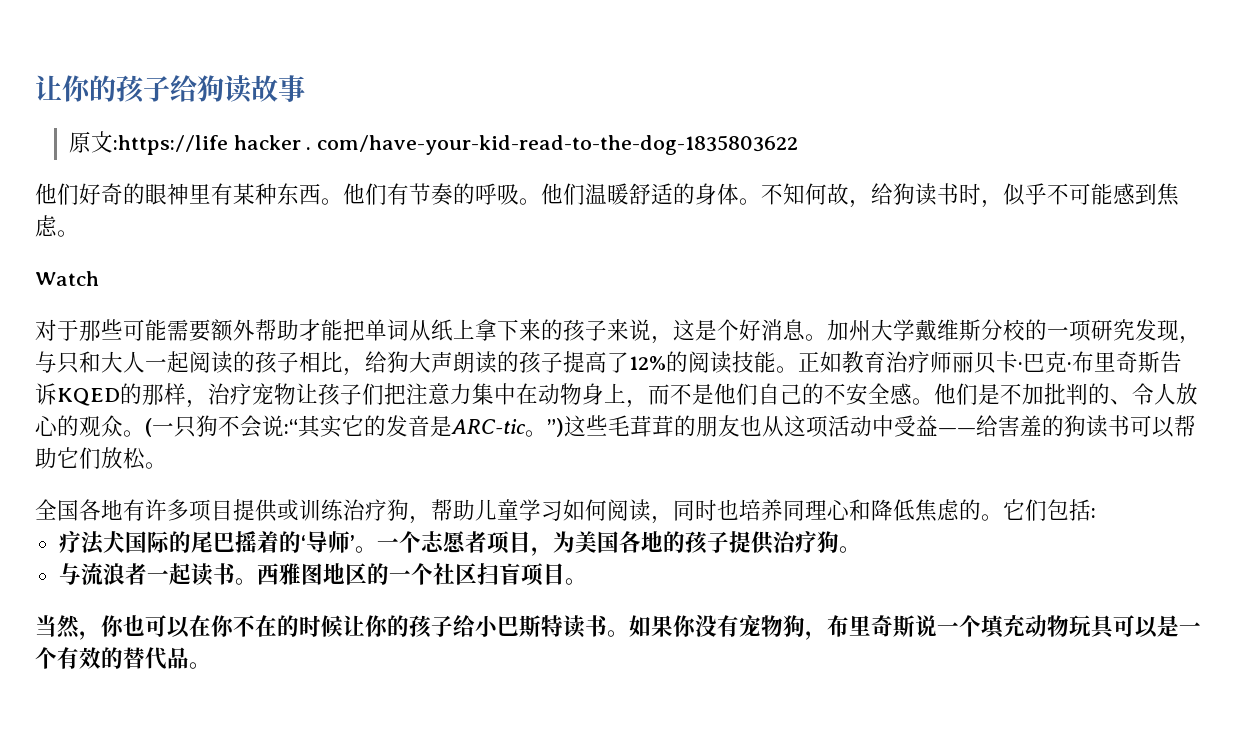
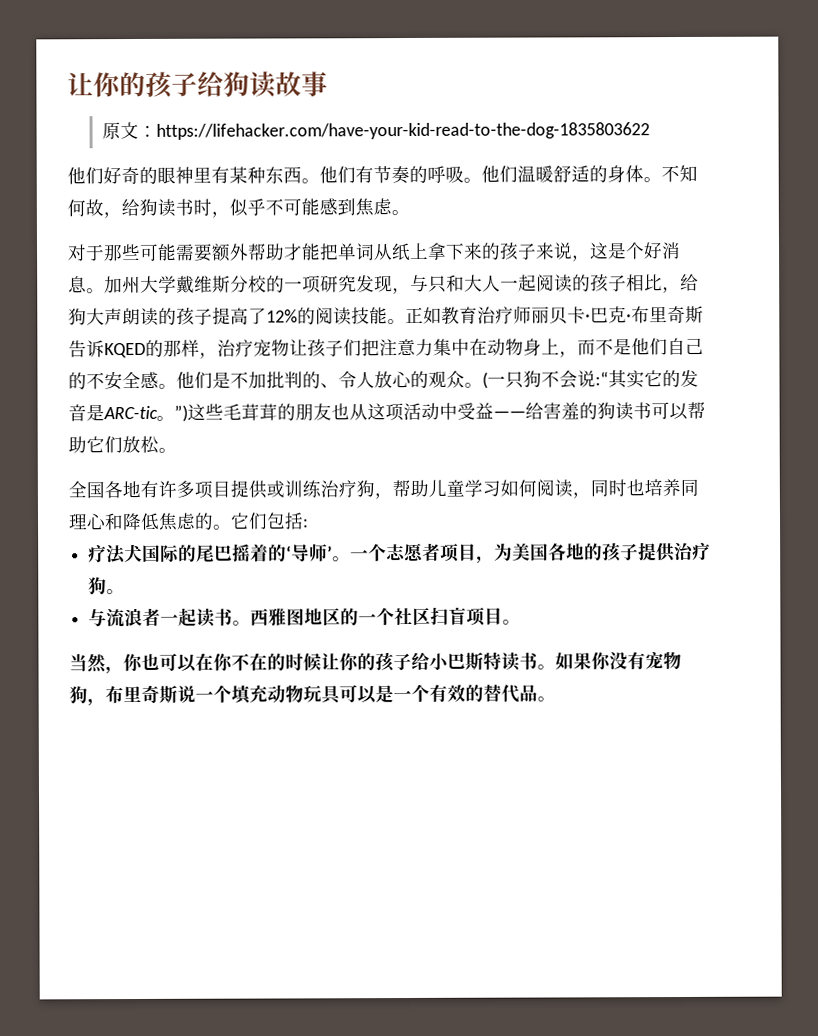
- 原文:https://life hacker . com/have-your-kid-read-to-the-dog-1835803622
+ 原文：https://lifehacker.com/have-your-kid-read-to-the-dog-1835803622
- Watch

